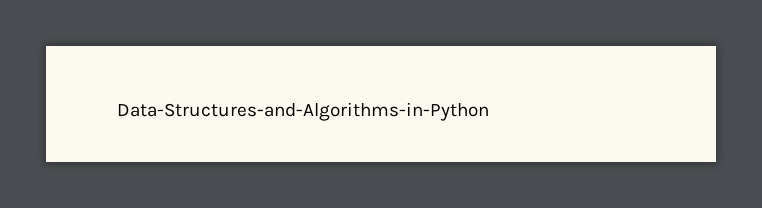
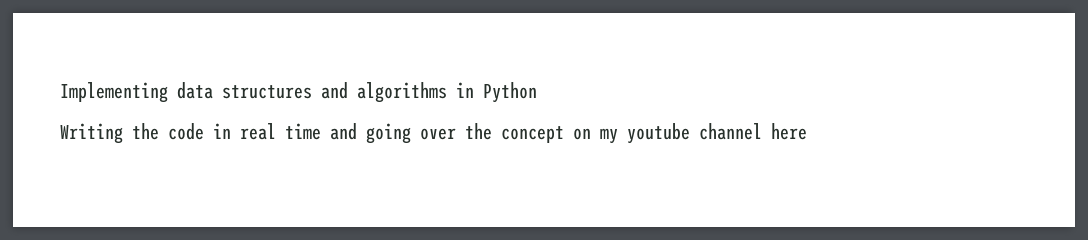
- Data-Structures-and-Algorithms-in-Python
+ Implementing data structures and algorithms in Python
+ Writing the code in real time and going over the concept on my youtube channel here

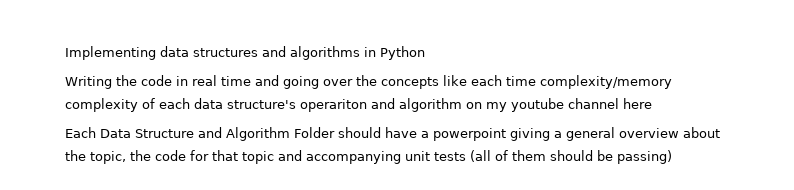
- Writing the code in real time and going over the concept on my youtube channel here
+ Writing the code in real time and going over the concepts like each time complexity/memory complexity of each data structure's operariton and algorithm on my youtube channel here
+ Each Data Structure and Algorithm Folder should have a powerpoint giving a general overview about the topic, the code for that topic and accompanying unit tests (all of them should be passing)

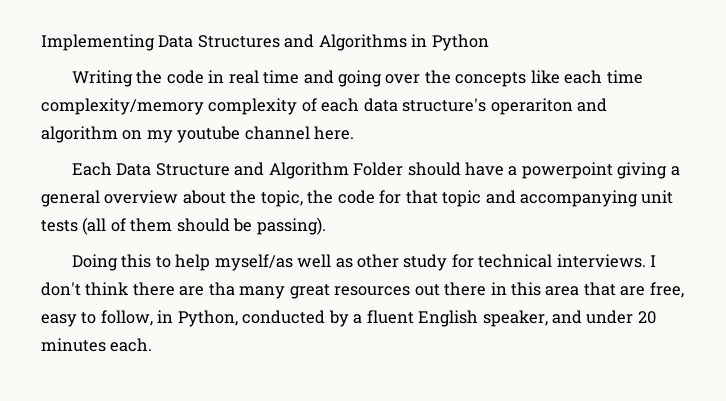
- Implementing data structures and algorithms in Python
+ Implementing Data Structures and Algorithms in Python
- Writing the code in real time and going over the concepts like each time complexity/memory complexity of each data structure's operariton and algorithm on my youtube channel here
+ Writing the code in real time and going over the concepts like each time complexity/memory complexity of each data structure's operariton and algorithm on my youtube channel here.
- Each Data Structure and Algorithm Folder should have a powerpoint giving a general overview about the topic, the code for that topic and accompanying unit tests (all of them should be passing)
+ Each Data Structure and Algorithm Folder should have a powerpoint giving a general overview about the topic, the code for that topic and accompanying unit tests (all of them should be passing).
+ Doing this to help myself/as well as other study for technical interviews. I don't think there are tha many great resources out there in this area that are free, easy to follow, in Python, conducted by a fluent English speaker, and under 20 minutes each.

